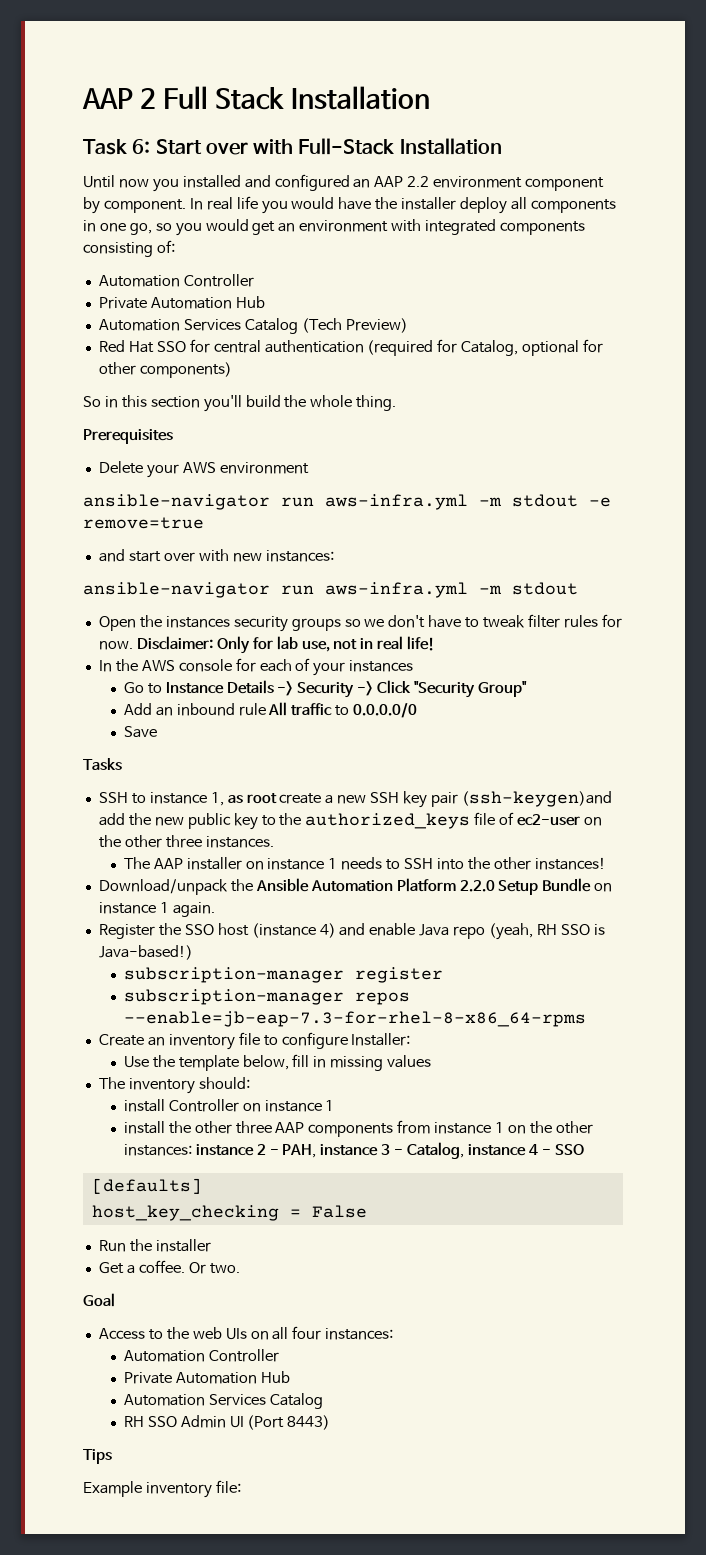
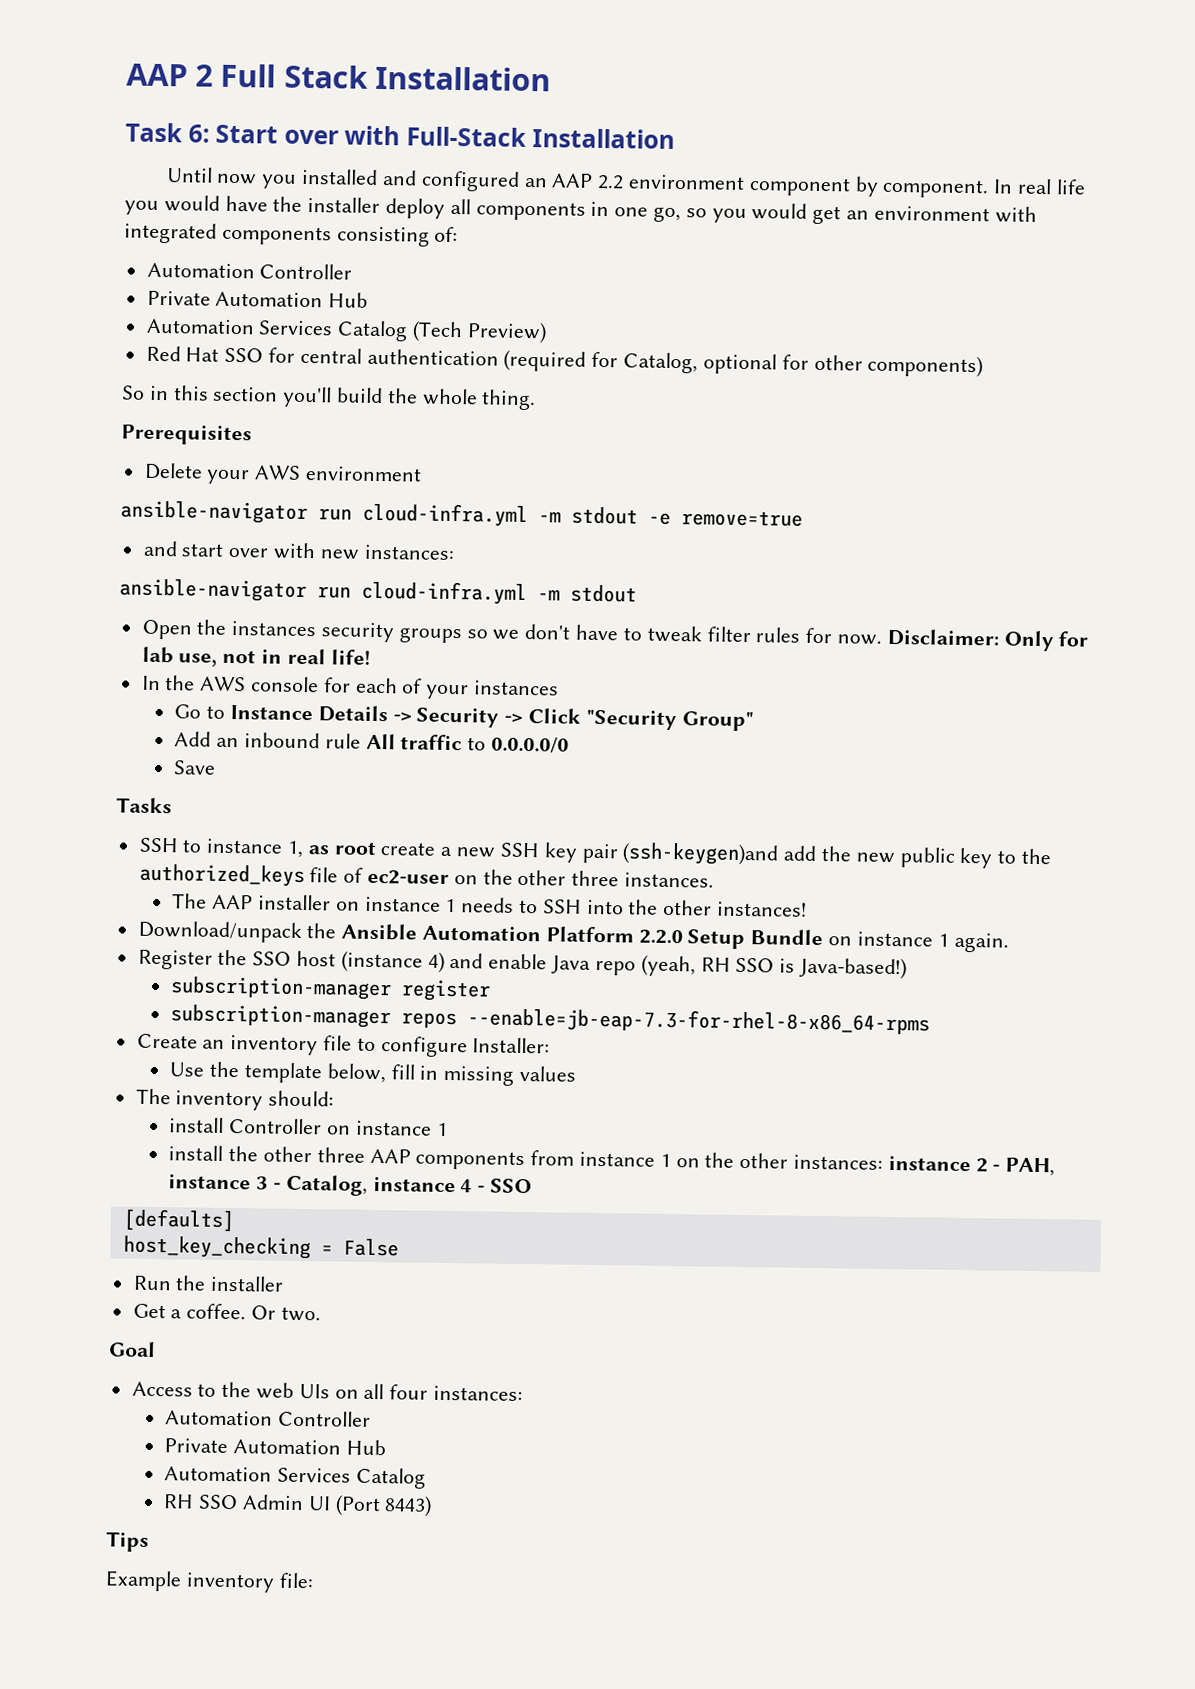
- ansible-navigator run aws-infra.yml -m stdout -e remove=true
+ ansible-navigator run cloud-infra.yml -m stdout -e remove=true
  and start over with new instances:
- ansible-navigator run aws-infra.yml -m stdout
+ ansible-navigator run cloud-infra.yml -m stdout

